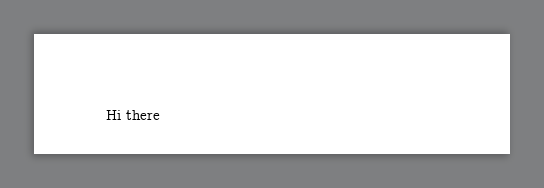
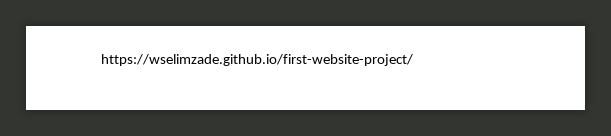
- Hi there
+ https://wselimzade.github.io/first-website-project/

